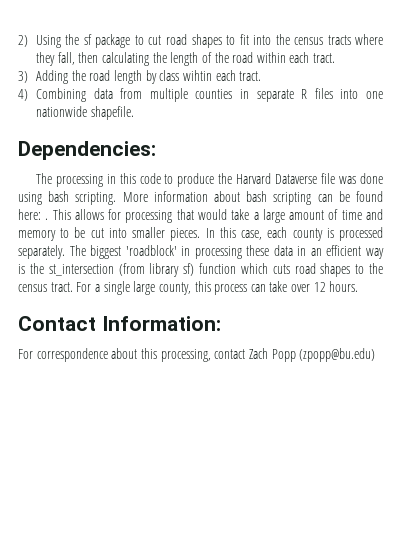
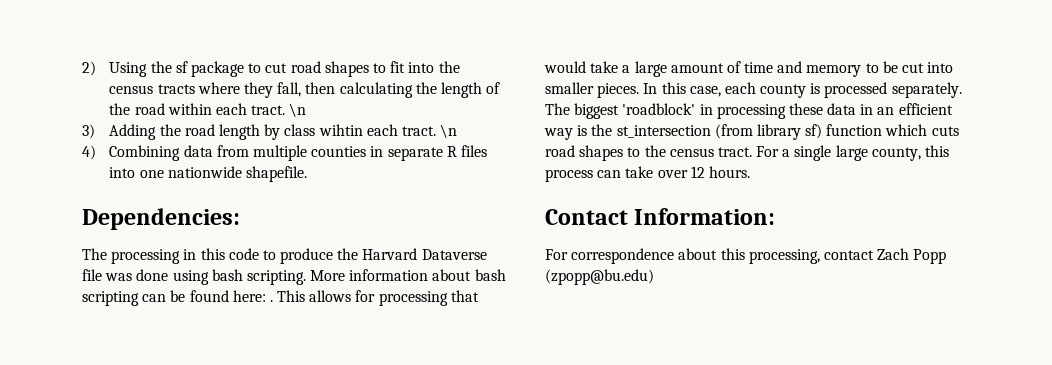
- 2) Using the sf package to cut road shapes to fit into the census tracts where they fall, then calculating the length of the road within each tract.
+ 2) Using the sf package to cut road shapes to fit into the census tracts where they fall, then calculating the length of the road within each tract. \n
- 3) Adding the road length by class wihtin each tract.
+ 3) Adding the road length by class wihtin each tract. \n

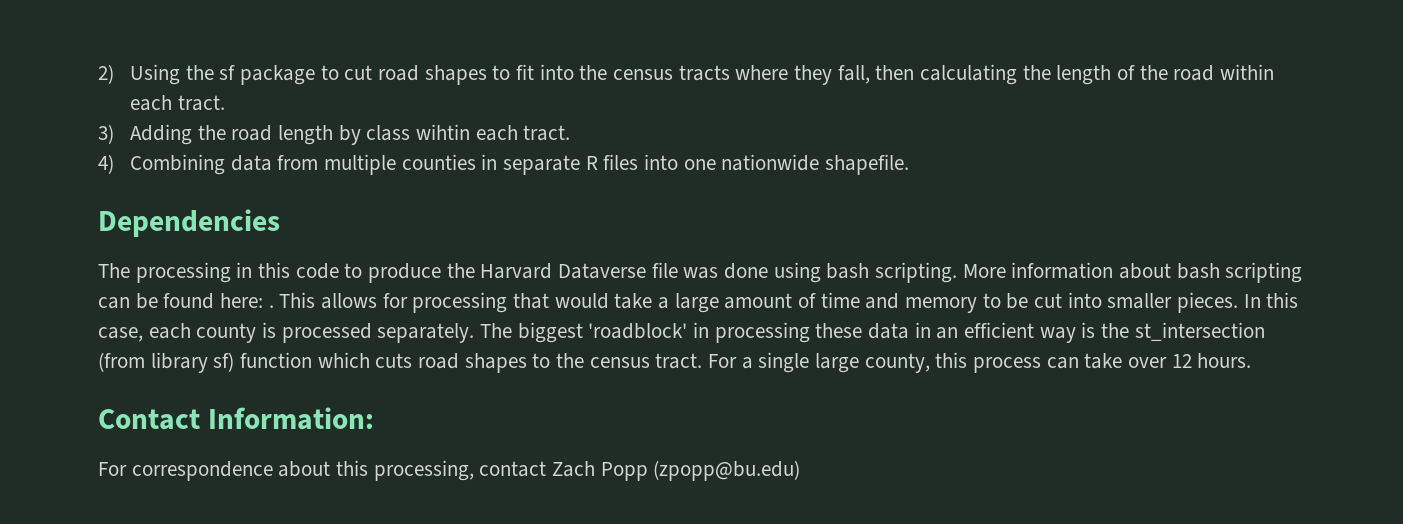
- 2) Using the sf package to cut road shapes to fit into the census tracts where they fall, then calculating the length of the road within each tract. \n
+ 2) Using the sf package to cut road shapes to fit into the census tracts where they fall, then calculating the length of the road within each tract.
- 3) Adding the road length by class wihtin each tract. \n
+ 3) Adding the road length by class wihtin each tract.
- Dependencies:
+ Dependencies

